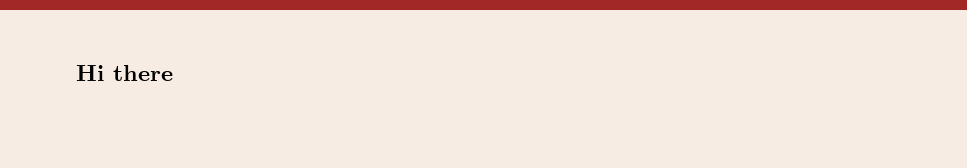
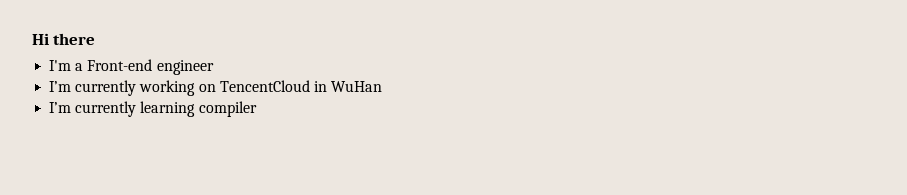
+ I'm a Front-end engineer
+ I’m currently working on TencentCloud in WuHan
+ I’m currently learning compiler

